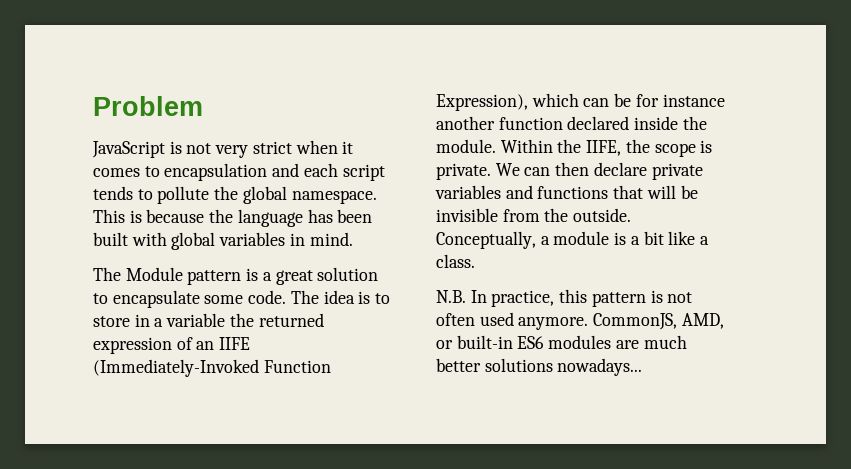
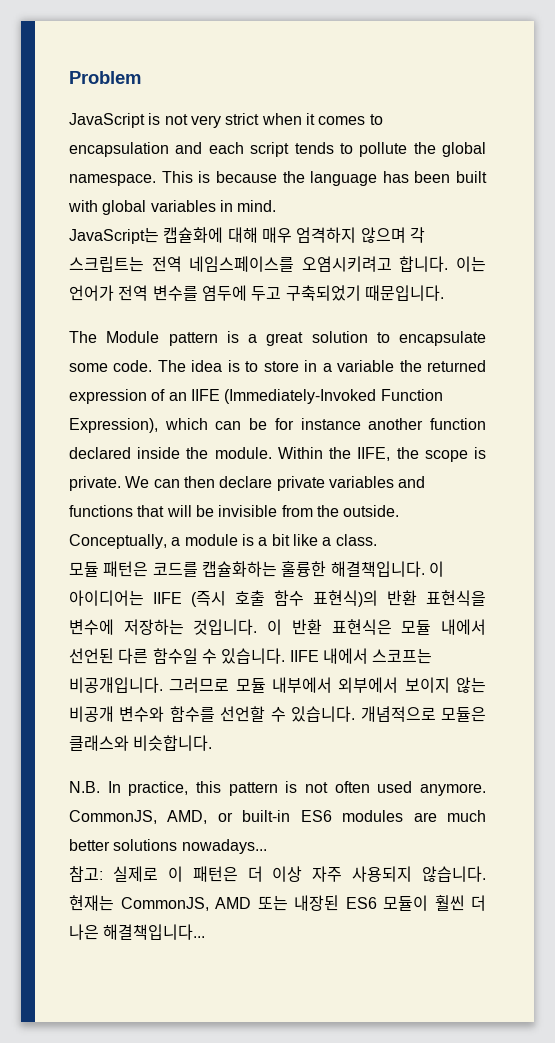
+ JavaScript는 캡슐화에 대해 매우 엄격하지 않으며 각 스크립트는 전역 네임스페이스를 오염시키려고 합니다. 이는 언어가 전역 변수를 염두에 두고 구축되었기 때문입니다.
+ 모듈 패턴은 코드를 캡슐화하는 훌륭한 해결책입니다. 이 아이디어는 IIFE (즉시 호출 함수 표현식)의 반환 표현식을 변수에 저장하는 것입니다. 이 반환 표현식은 모듈 내에서 선언된 다른 함수일 수 있습니다. IIFE 내에서 스코프는 비공개입니다. 그러므로 모듈 내부에서 외부에서 보이지 않는 비공개 변수와 함수를 선언할 수 있습니다. 개념적으로 모듈은 클래스와 비슷합니다.
+ 참고: 실제로 이 패턴은 더 이상 자주 사용되지 않습니다. 현재는 CommonJS, AMD 또는 내장된 ES6 모듈이 훨씬 더 나은 해결책입니다...

